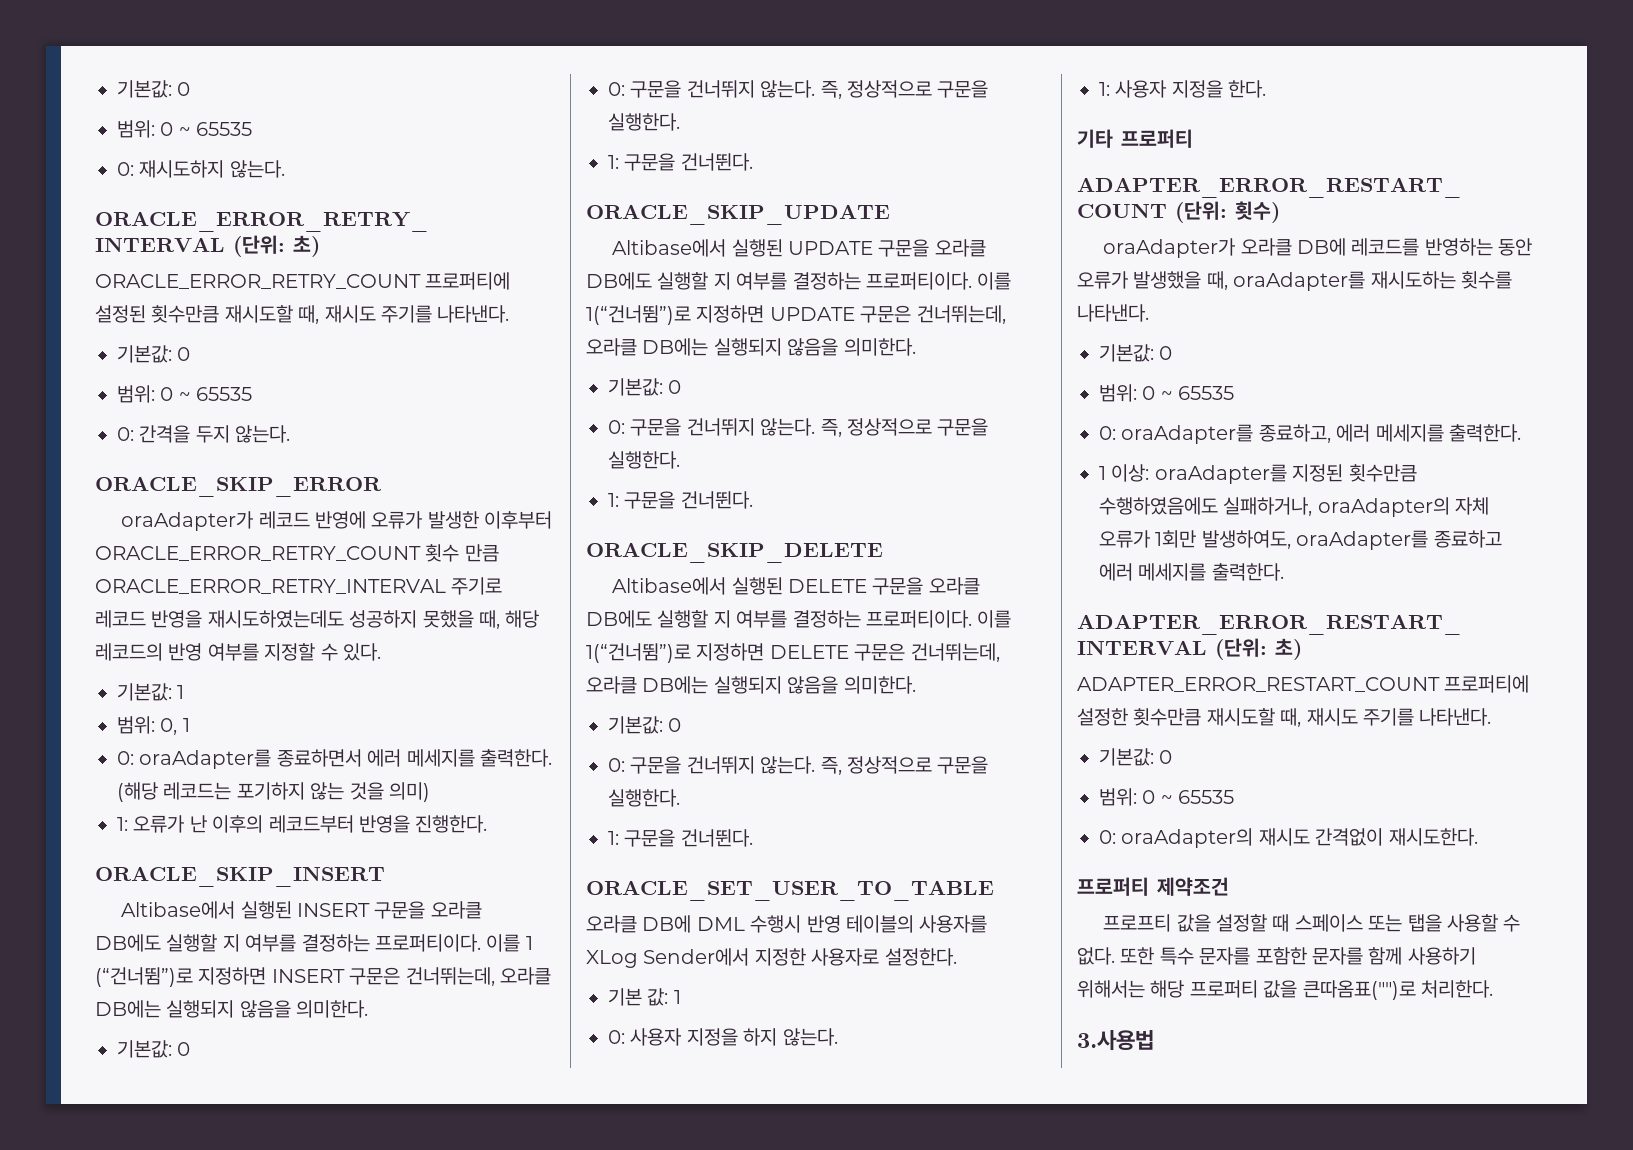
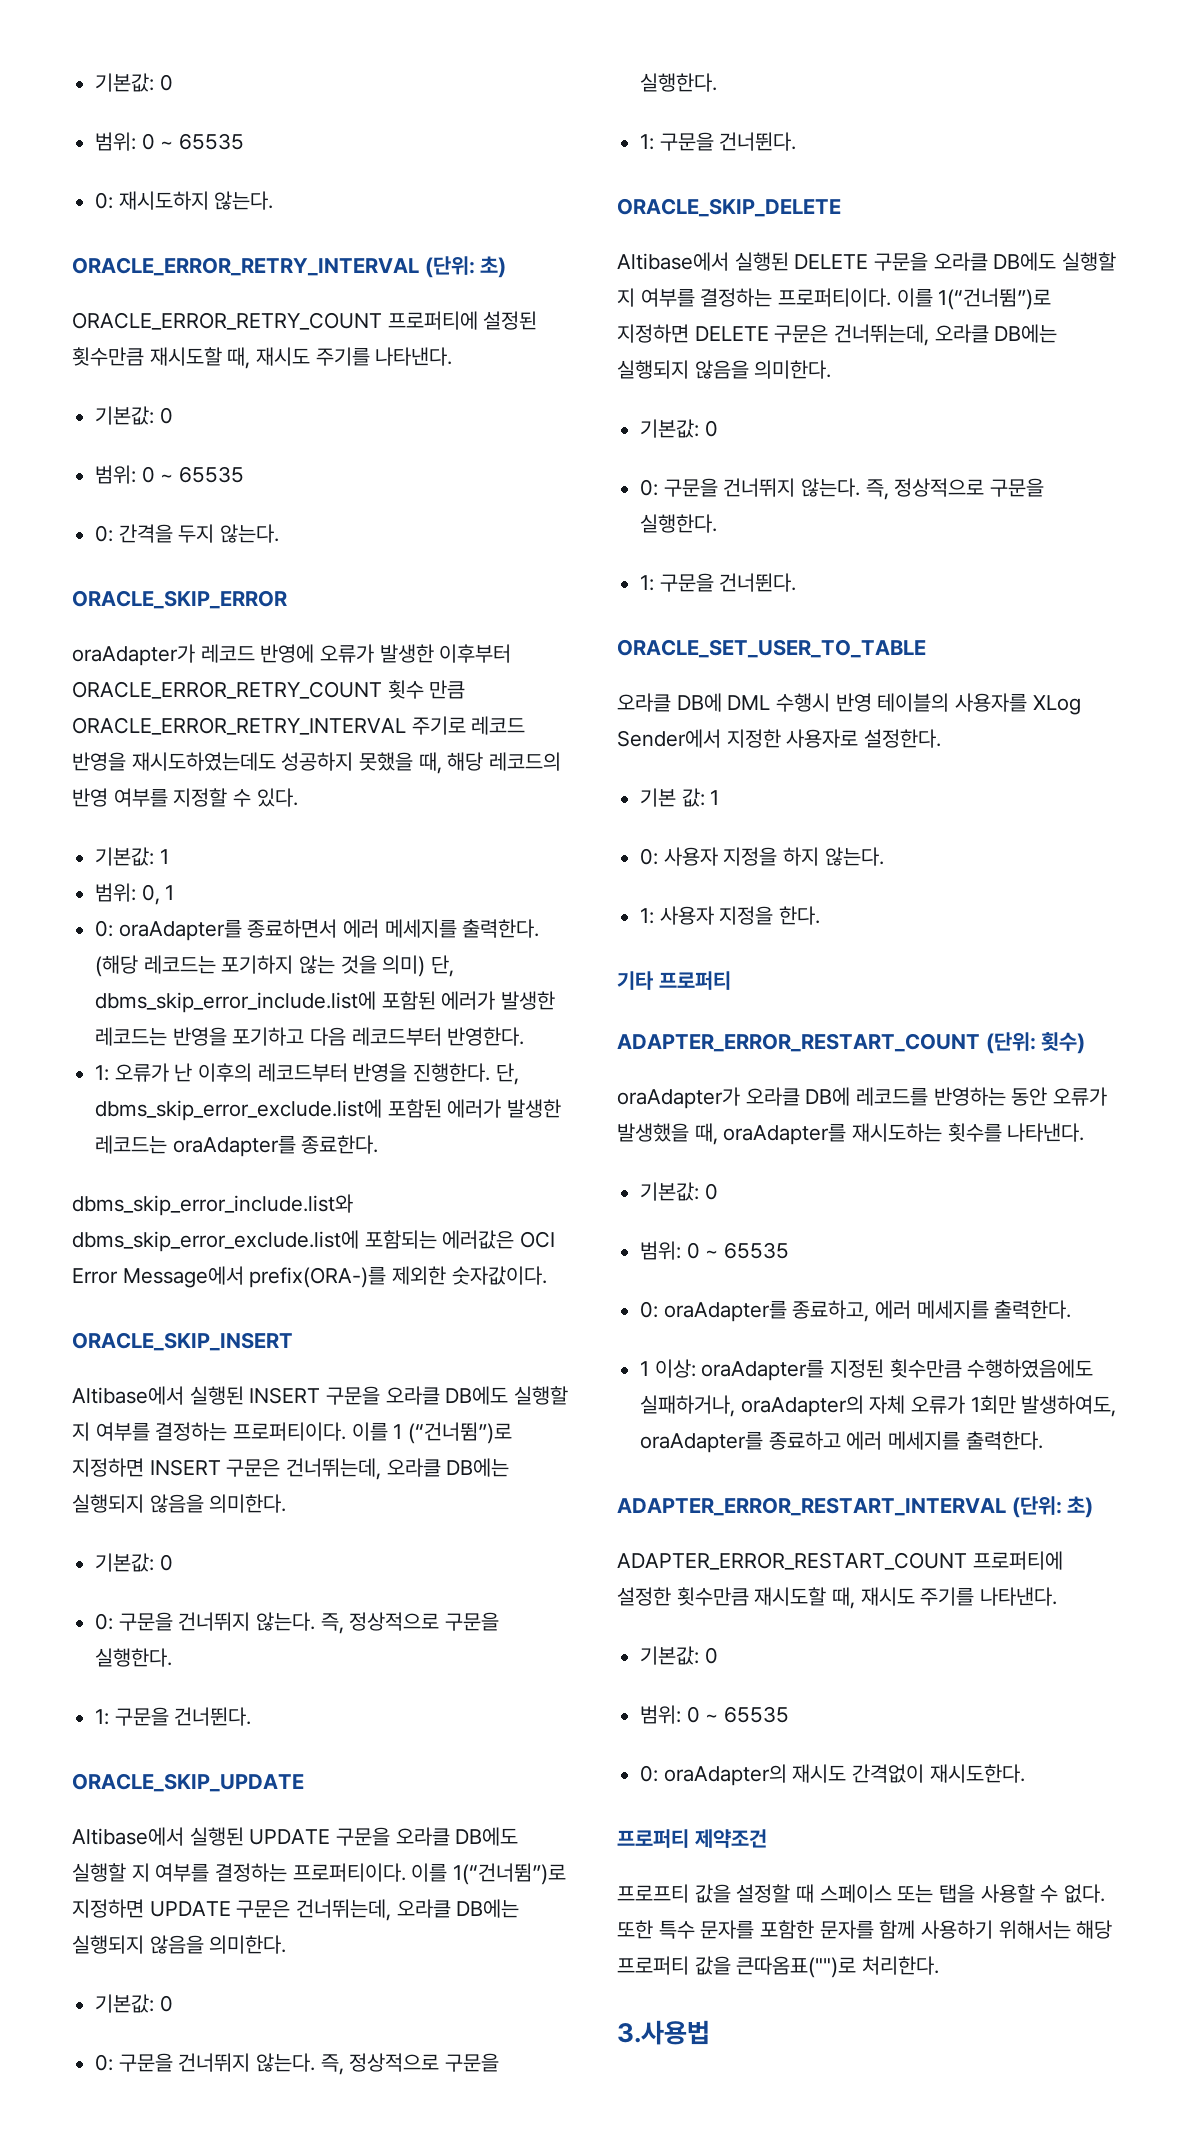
- (해당 레코드는 포기하지 않는 것을 의미)
+ (해당 레코드는 포기하지 않는 것을 의미) 단, dbms_skip_error_include.list에 포함된 에러가 발생한 레코드는 반영을 포기하고 다음 레코드부터 반영한다.
+ 단, dbms_skip_error_exclude.list에 포함된 에러가 발생한 레코드는 oraAdapter를 종료한다.
+ dbms_skip_error_include.list와 dbms_skip_error_exclude.list에 포함되는 에러값은 OCI Error Message에서 prefix(ORA-)를 제외한 숫자값이다.

